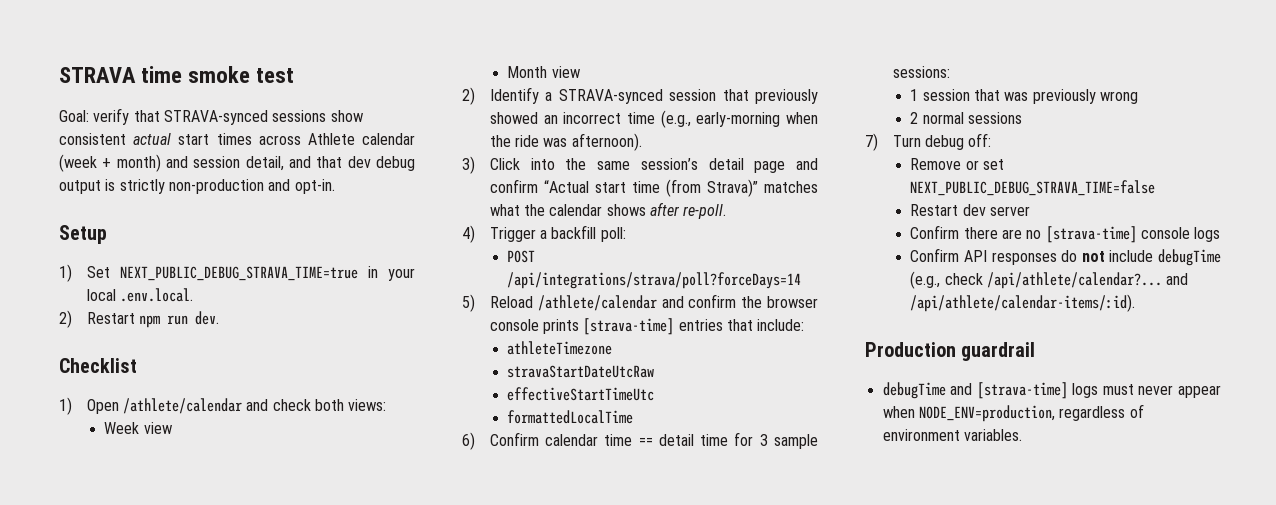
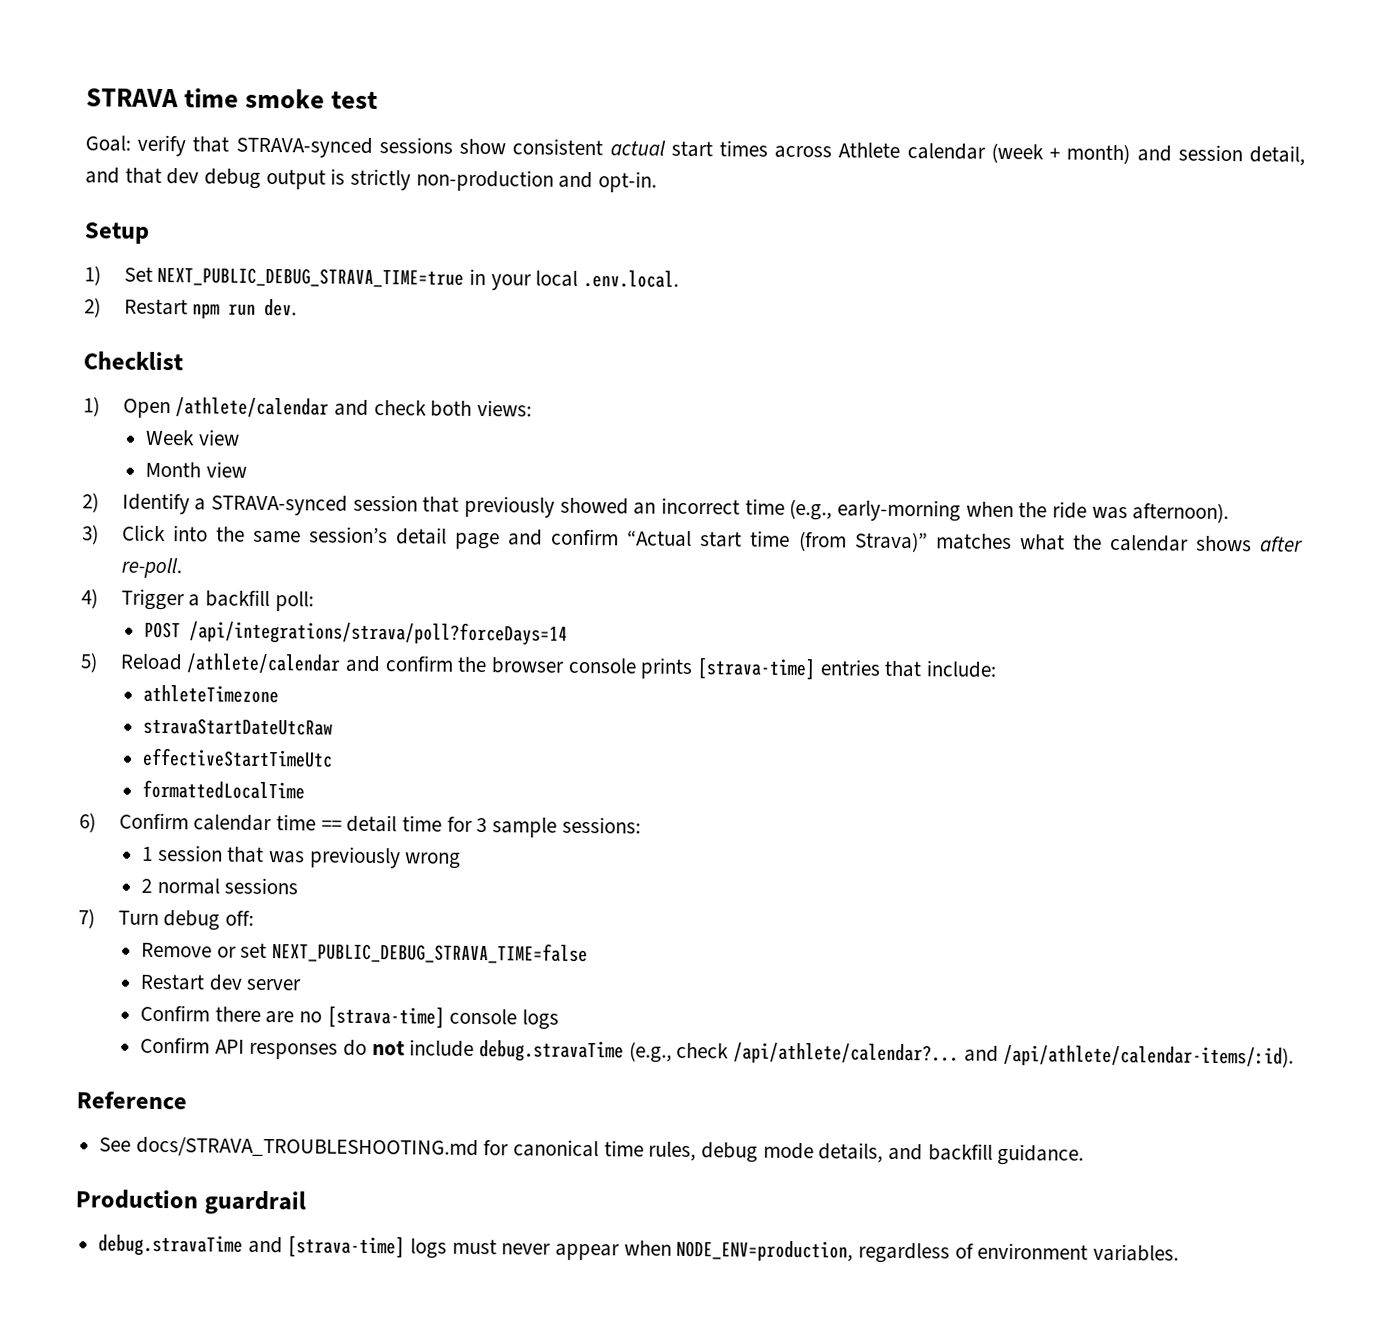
- Confirm API responses do not include debugTime (e.g., check /api/athlete/calendar?... and /api/athlete/calendar-items/:id).
+ Confirm API responses do not include debug.stravaTime (e.g., check /api/athlete/calendar?... and /api/athlete/calendar-items/:id).
+ Reference
+ See docs/STRAVA_TROUBLESHOOTING.md for canonical time rules, debug mode details, and backfill guidance.
- debugTime and [strava-time] logs must never appear when NODE_ENV=production, regardless of environment variables.
+ debug.stravaTime and [strava-time] logs must never appear when NODE_ENV=production, regardless of environment variables.

